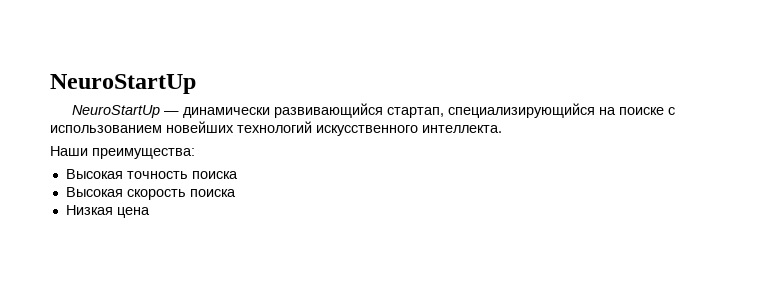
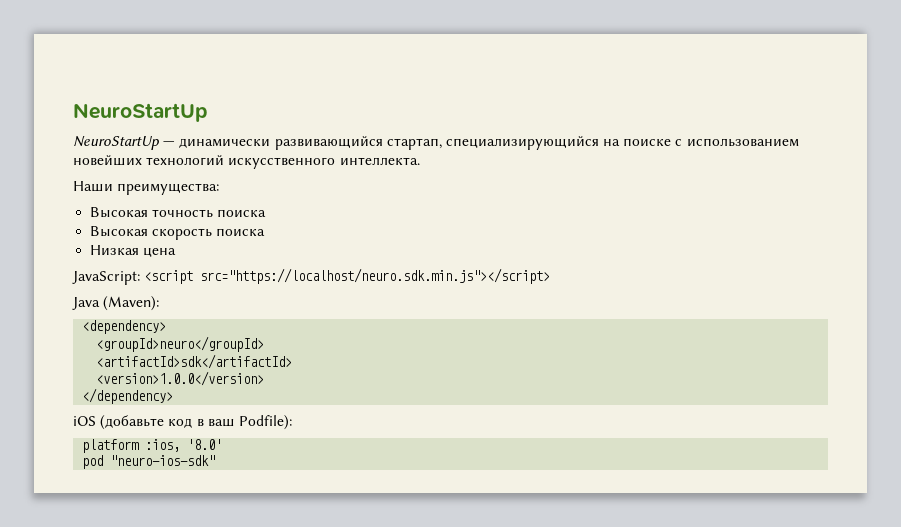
+ JavaScript: <script src="https://localhost/neuro.sdk.min.js"></script>
+ Java (Maven):
+ <dependency>
+ <groupId>neuro</groupId>
+ <artifactId>sdk</artifactId>
+ <version>1.0.0</version>
+ </dependency>
+ iOS (добавьте код в ваш Podfile):
+ platform :ios, '8.0'
+ pod "neuro-ios-sdk"

